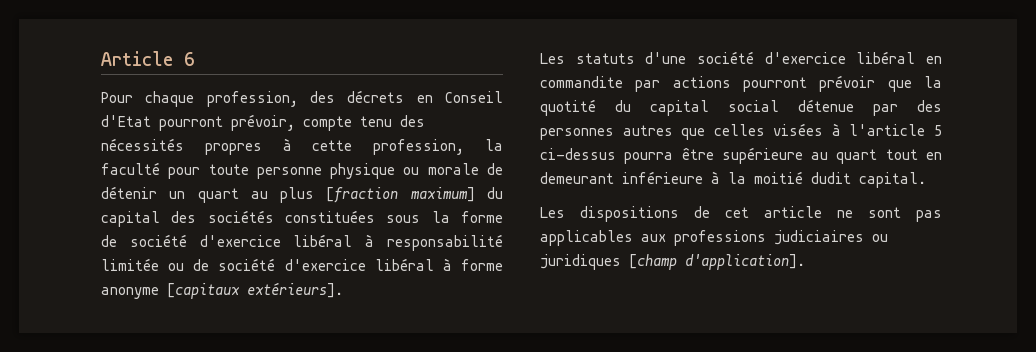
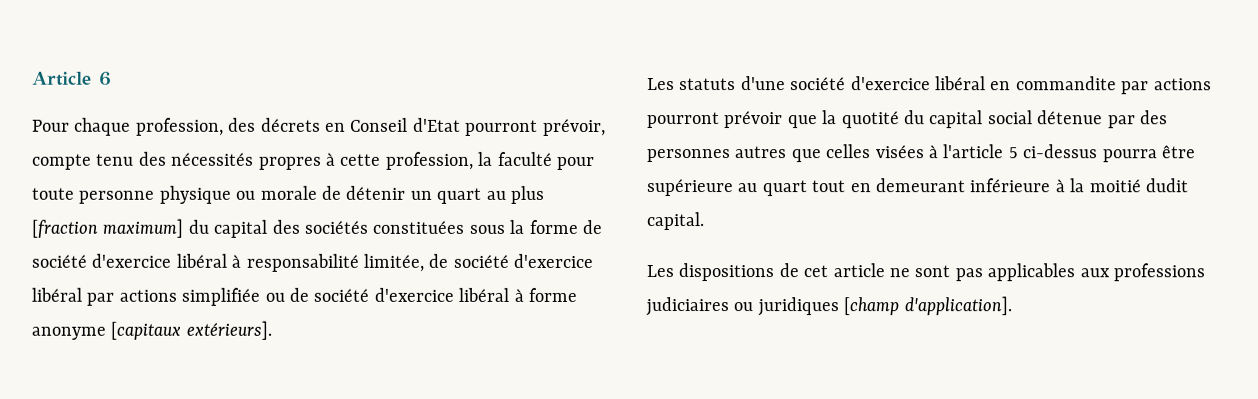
- Pour chaque profession, des décrets en Conseil d'Etat pourront prévoir, compte tenu des nécessités propres à cette profession, la faculté pour toute personne physique ou morale de détenir un quart au plus [fraction maximum] du capital des sociétés constituées sous la forme de société d'exercice libéral à responsabilité limitée ou de société d'exercice libéral à forme anonyme [capitaux extérieurs].
+ Pour chaque profession, des décrets en Conseil d'Etat pourront prévoir, compte tenu des nécessités propres à cette profession, la faculté pour toute personne physique ou morale de détenir un quart au plus [fraction maximum] du capital des sociétés constituées sous la forme de société d'exercice libéral à responsabilité limitée, de société d'exercice libéral par actions simplifiée ou de société d'exercice libéral à forme anonyme [capitaux extérieurs].

